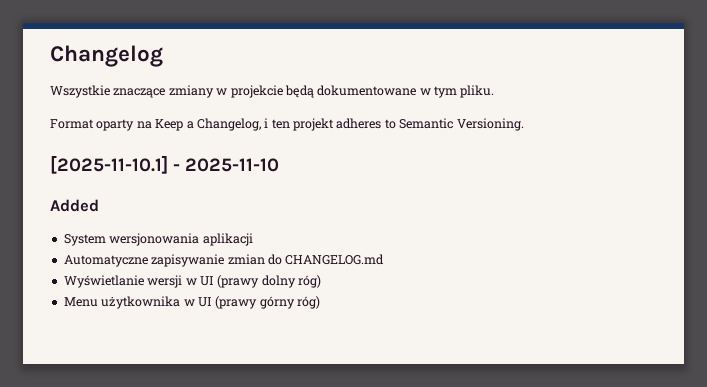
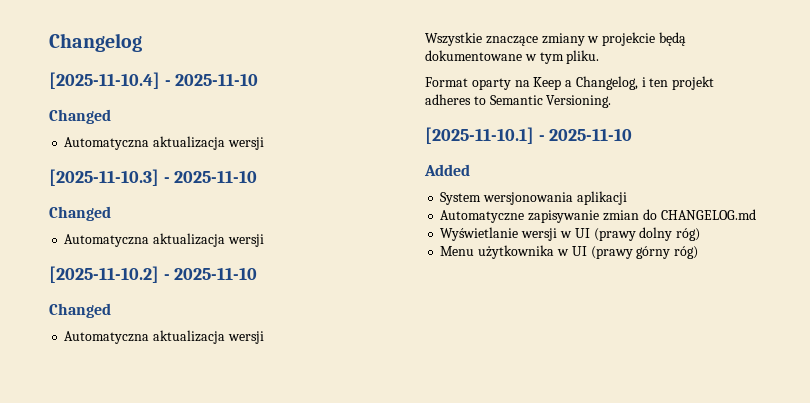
+ [2025-11-10.4] - 2025-11-10
+ Changed
+ Automatyczna aktualizacja wersji
+ [2025-11-10.3] - 2025-11-10
+ Changed
+ Automatyczna aktualizacja wersji
+ [2025-11-10.2] - 2025-11-10
+ Changed
+ Automatyczna aktualizacja wersji

